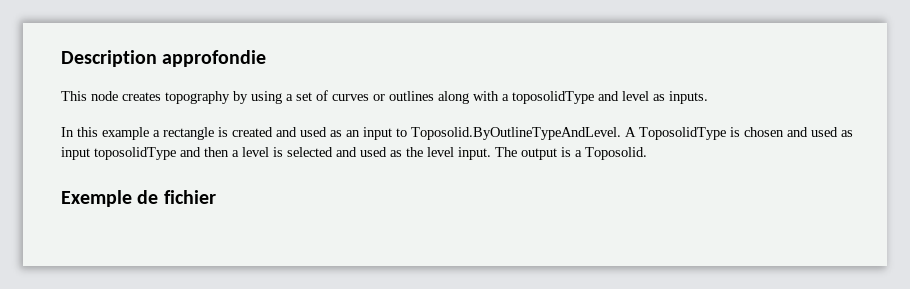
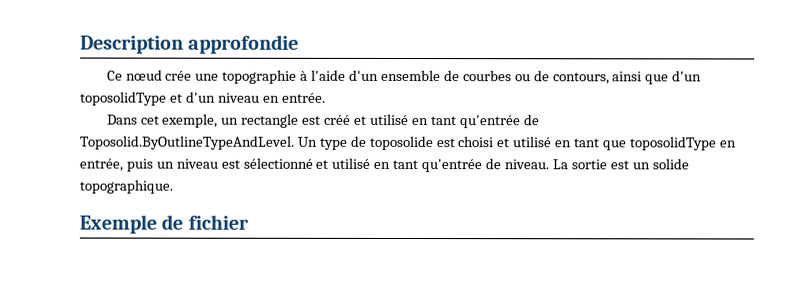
- This node creates topography by using a set of curves or outlines along with a toposolidType and level as inputs.
- In this example a rectangle is created and used as an input to Toposolid.ByOutlineTypeAndLevel. A ToposolidType is chosen and used as input toposolidType and then a level is selected and used as the level input. The output is a Toposolid.
+ Ce nœud crée une topographie à l'aide d'un ensemble de courbes ou de contours, ainsi que d'un toposolidType et d'un niveau en entrée.
+ Dans cet exemple, un rectangle est créé et utilisé en tant qu'entrée de Toposolid.ByOutlineTypeAndLevel. Un type de toposolide est choisi et utilisé en tant que toposolidType en entrée, puis un niveau est sélectionné et utilisé en tant qu'entrée de niveau. La sortie est un solide topographique.

